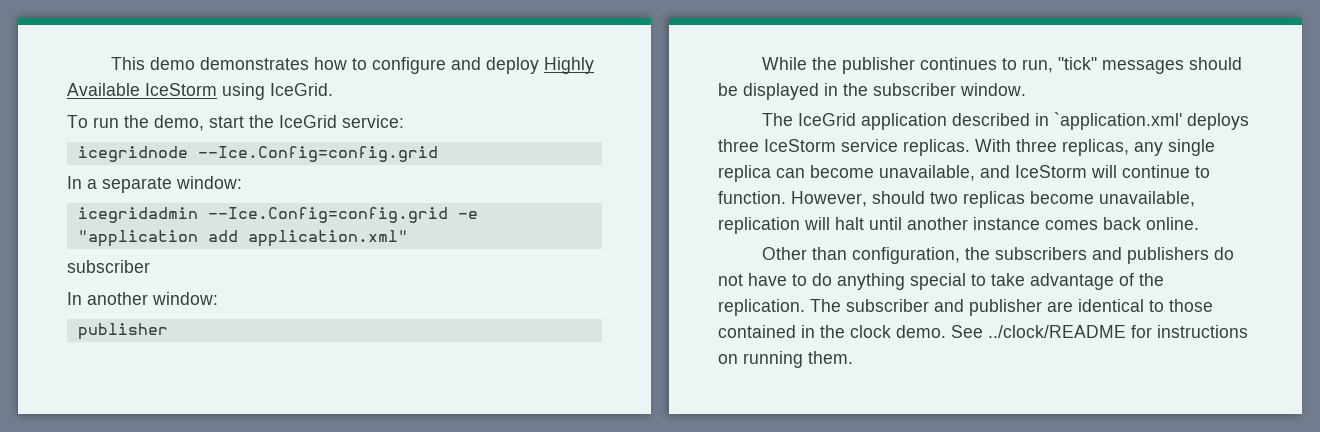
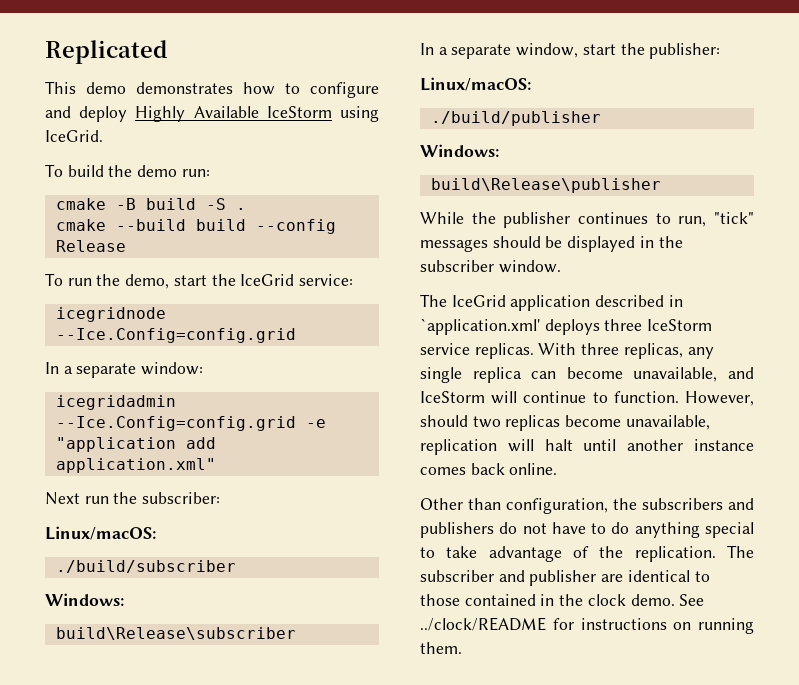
+ Replicated
+ To build the demo run:
+ cmake -B build -S .
+ cmake --build build --config Release
  icegridadmin --Ice.Config=config.grid -e "application add application.xml"
- subscriber
- In another window:
- publisher
+ Next run the subscriber:
+ Linux/macOS:
+ ./build/subscriber
+ Windows:
+ build\Release\subscriber
+ In a separate window, start the publisher:
+ Linux/macOS:
+ ./build/publisher
+ Windows:
+ build\Release\publisher

